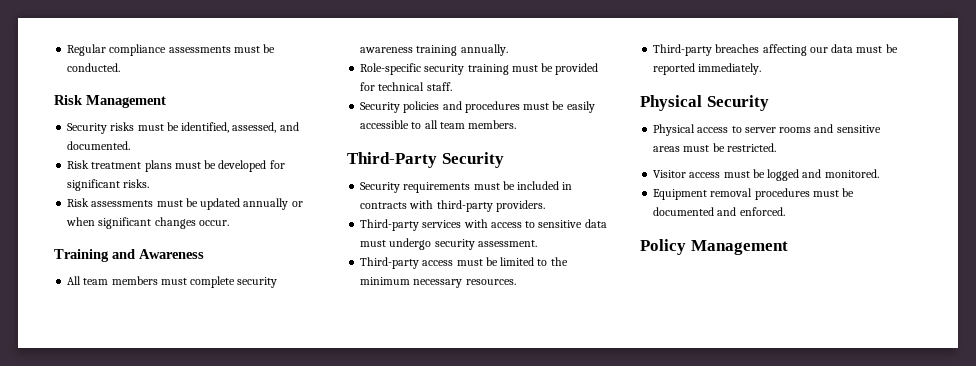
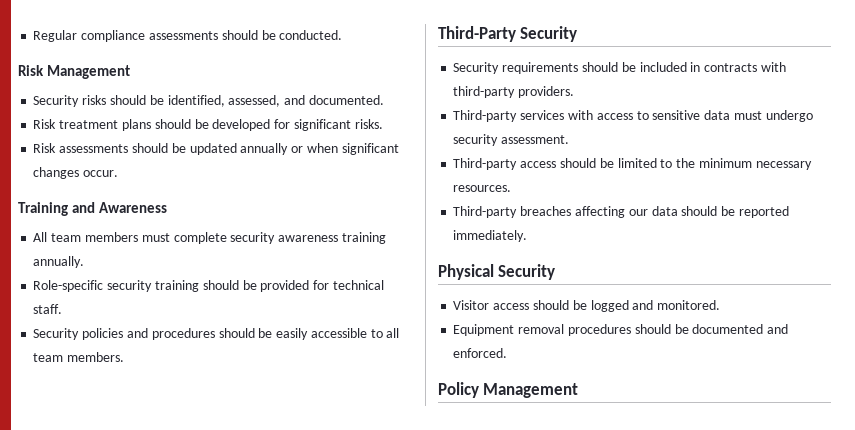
- Regular compliance assessments must be conducted.
+ Regular compliance assessments should be conducted.
- Security risks must be identified, assessed, and documented.
+ Security risks should be identified, assessed, and documented.
- Risk treatment plans must be developed for significant risks.
+ Risk treatment plans should be developed for significant risks.
- Risk assessments must be updated annually or when significant changes occur.
+ Risk assessments should be updated annually or when significant changes occur.
- Role-specific security training must be provided for technical staff.
+ Role-specific security training should be provided for technical staff.
- Security policies and procedures must be easily accessible to all team members.
+ Security policies and procedures should be easily accessible to all team members.
- Security requirements must be included in contracts with third-party providers.
+ Security requirements should be included in contracts with third-party providers.
- Third-party access must be limited to the minimum necessary resources.
+ Third-party access should be limited to the minimum necessary resources.
- Third-party breaches affecting our data must be reported immediately.
+ Third-party breaches affecting our data should be reported immediately.
- Physical access to server rooms and sensitive areas must be restricted.
- Visitor access must be logged and monitored.
+ Visitor access should be logged and monitored.
- Equipment removal procedures must be documented and enforced.
+ Equipment removal procedures should be documented and enforced.

